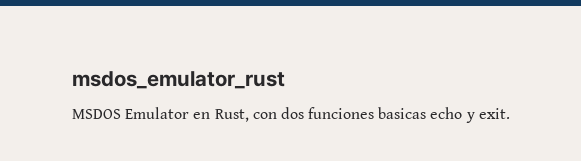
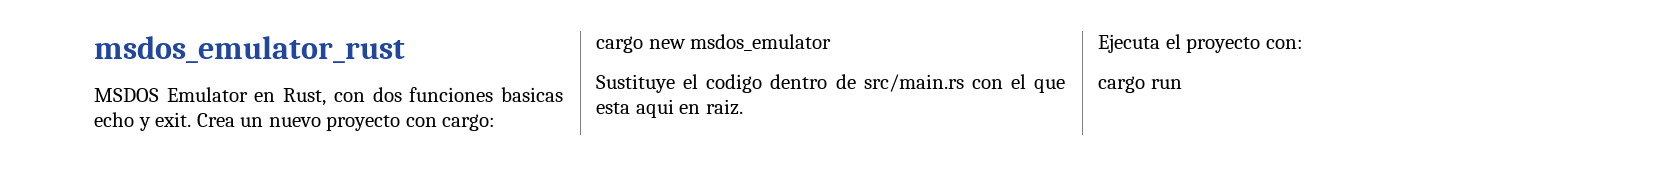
+ Crea un nuevo proyecto con cargo:
+ cargo new msdos_emulator
+ Sustituye el codigo dentro de src/main.rs con el que esta aqui en raiz.
+ Ejecuta el proyecto con:
+ cargo run

